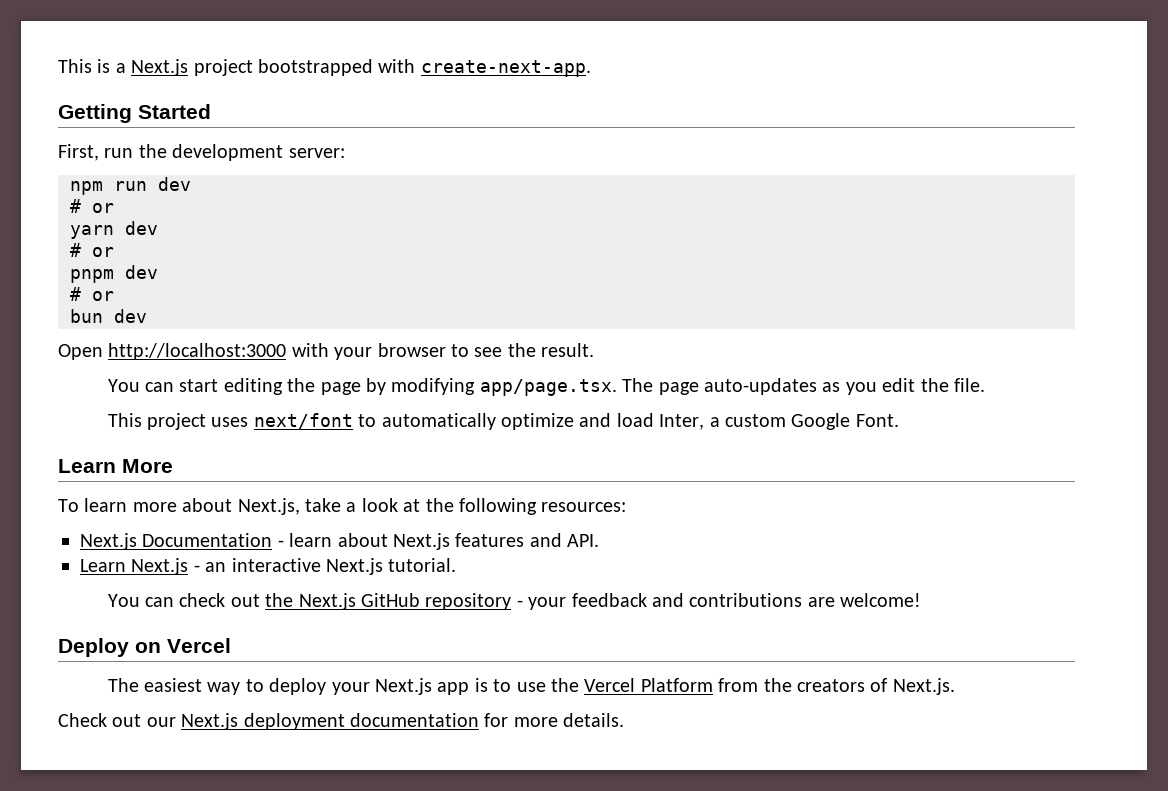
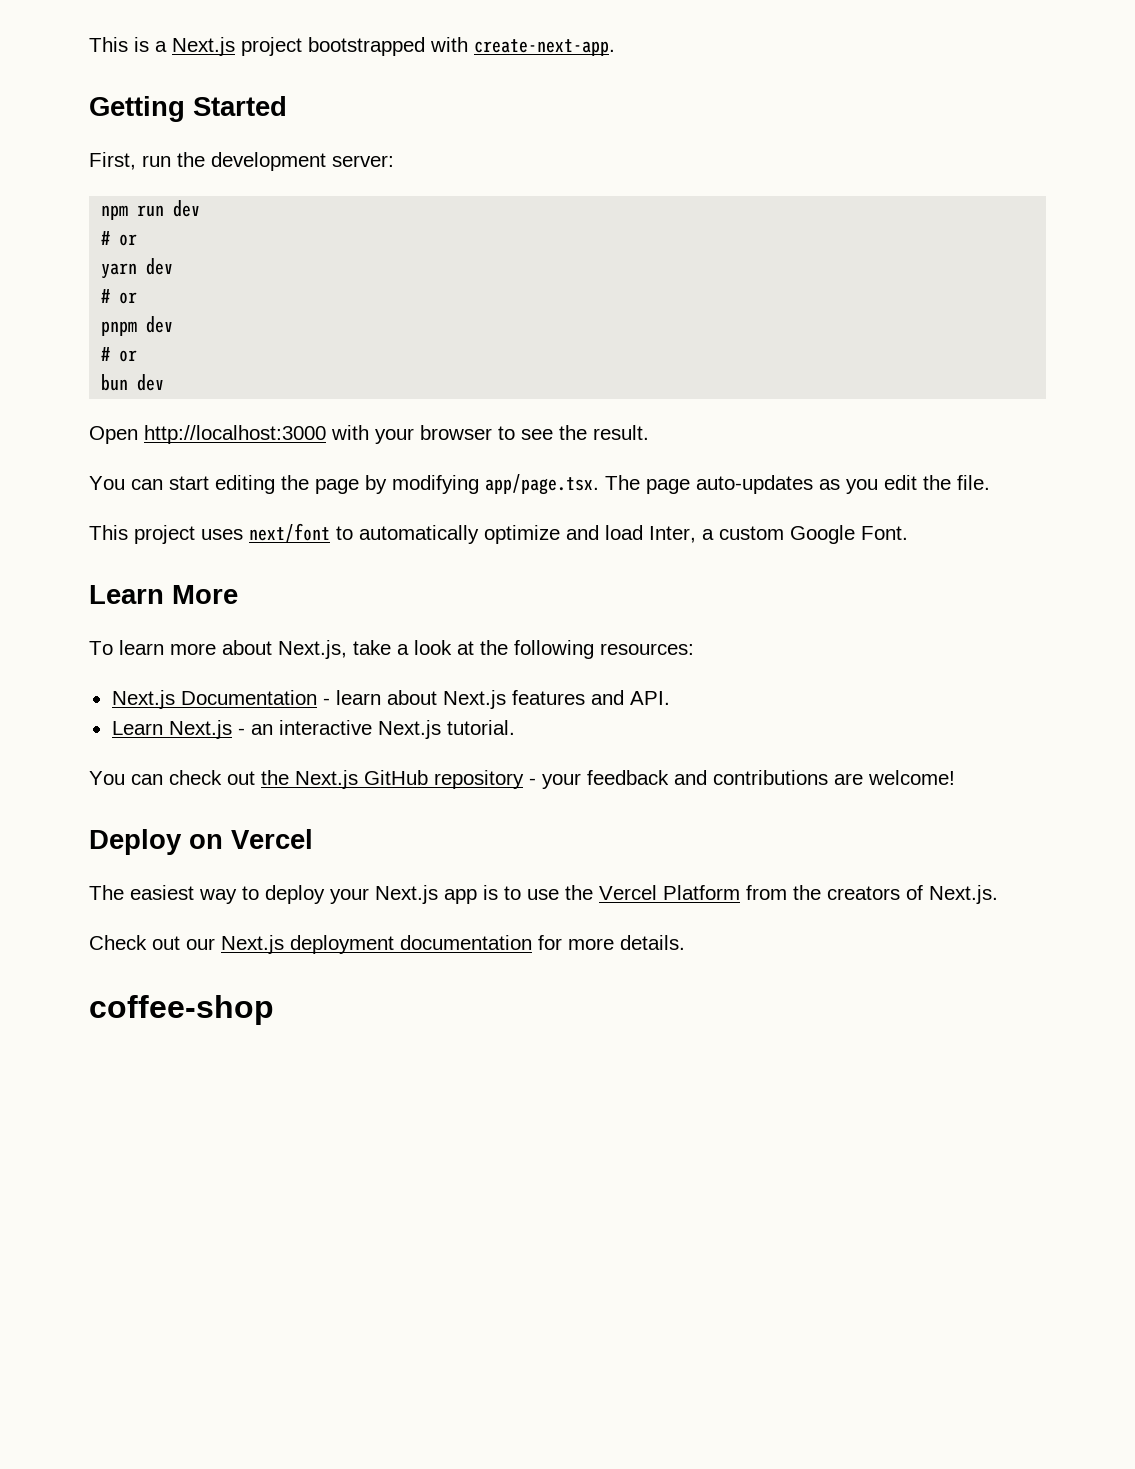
+ coffee-shop

